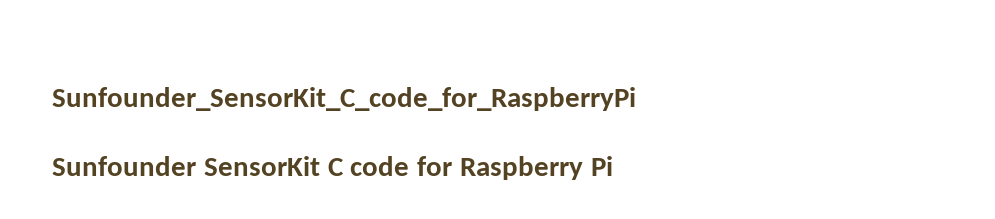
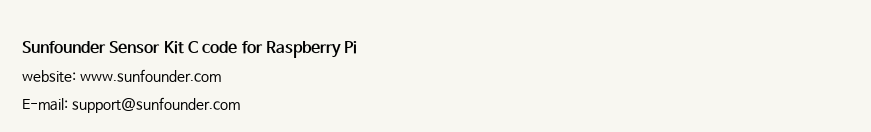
- Sunfounder_SensorKit_C_code_for_RaspberryPi
- Sunfounder SensorKit C code for Raspberry Pi
+ Sunfounder Sensor Kit C code for Raspberry Pi
+ website: www.sunfounder.com
+ E-mail: support@sunfounder.com

